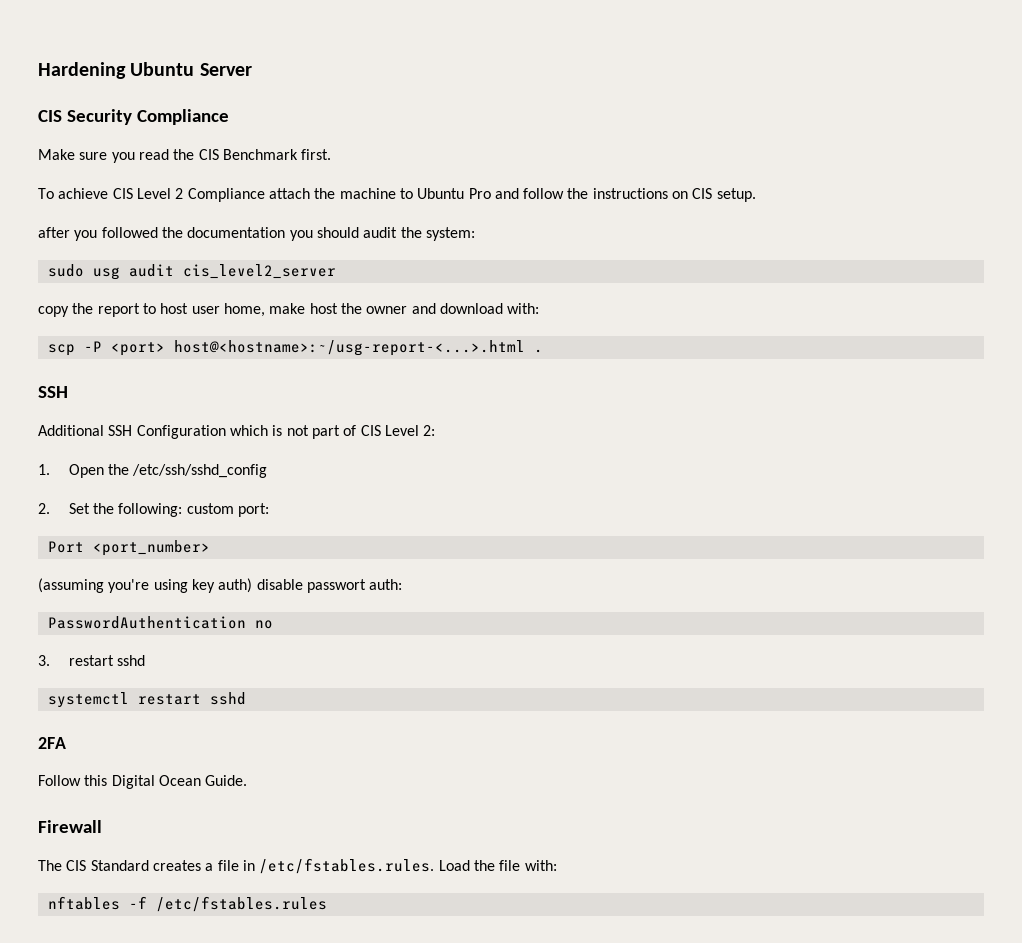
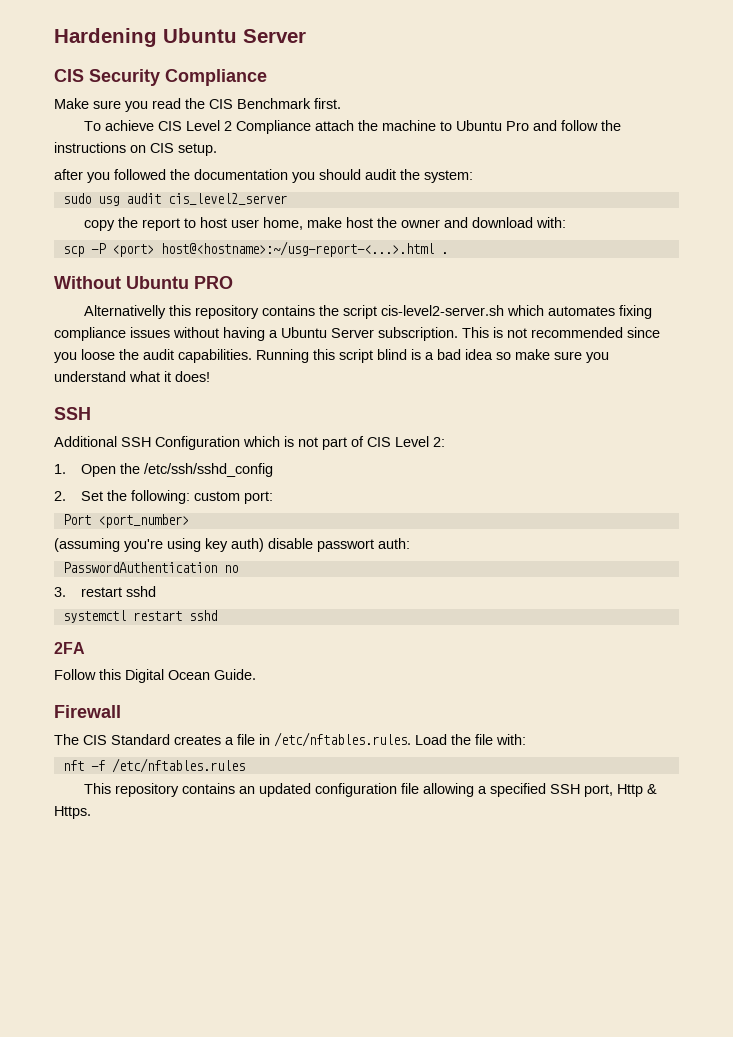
+ Without Ubuntu PRO
+ Alternativelly this repository contains the script cis-level2-server.sh which automates fixing compliance issues without having a Ubuntu Server subscription. This is not recommended since you loose the audit capabilities. Running this script blind is a bad idea so make sure you understand what it does!
- The CIS Standard creates a file in /etc/fstables.rules. Load the file with:
+ The CIS Standard creates a file in /etc/nftables.rules. Load the file with:
- nftables -f /etc/fstables.rules
+ nft -f /etc/nftables.rules
+ This repository contains an updated configuration file allowing a specified SSH port, Http & Https.

